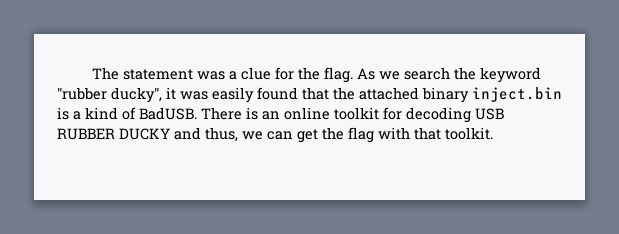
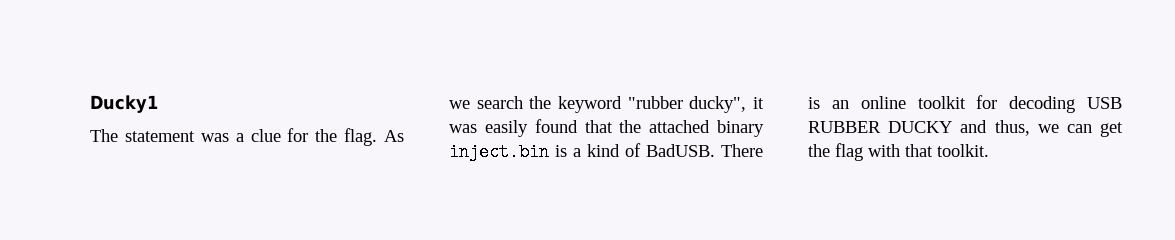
+ Ducky1

